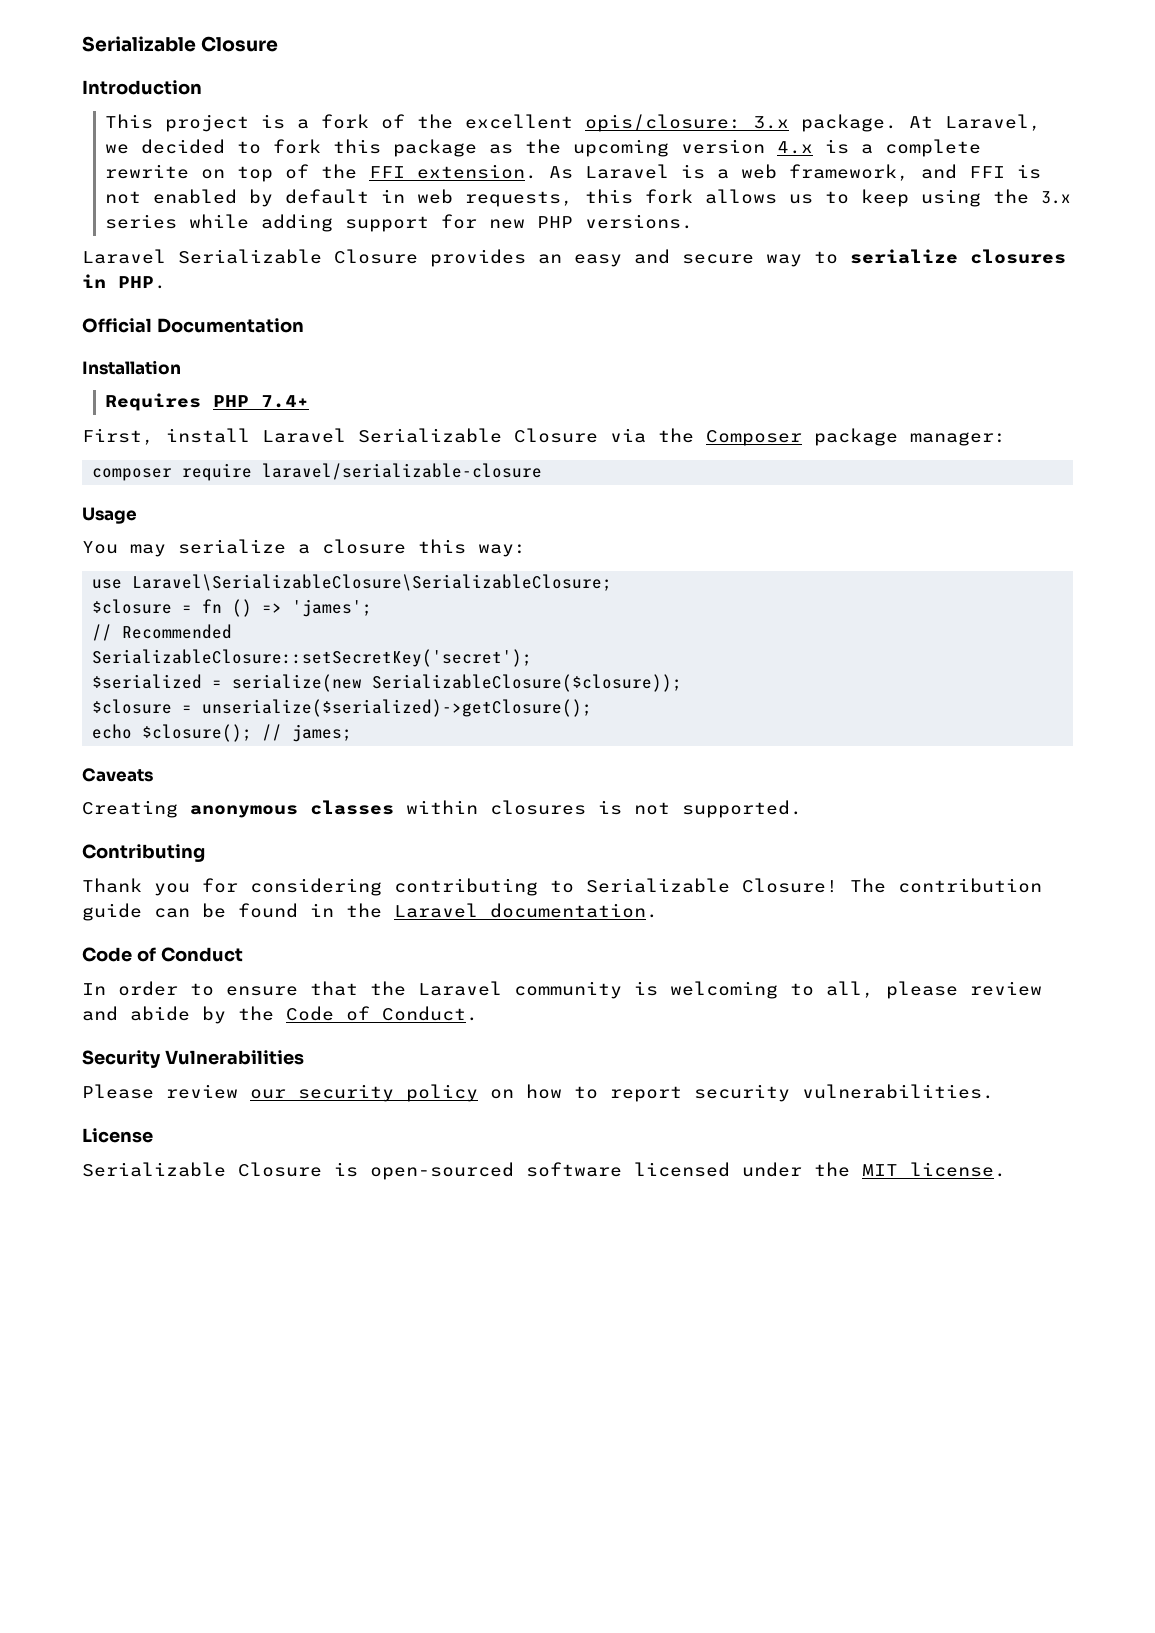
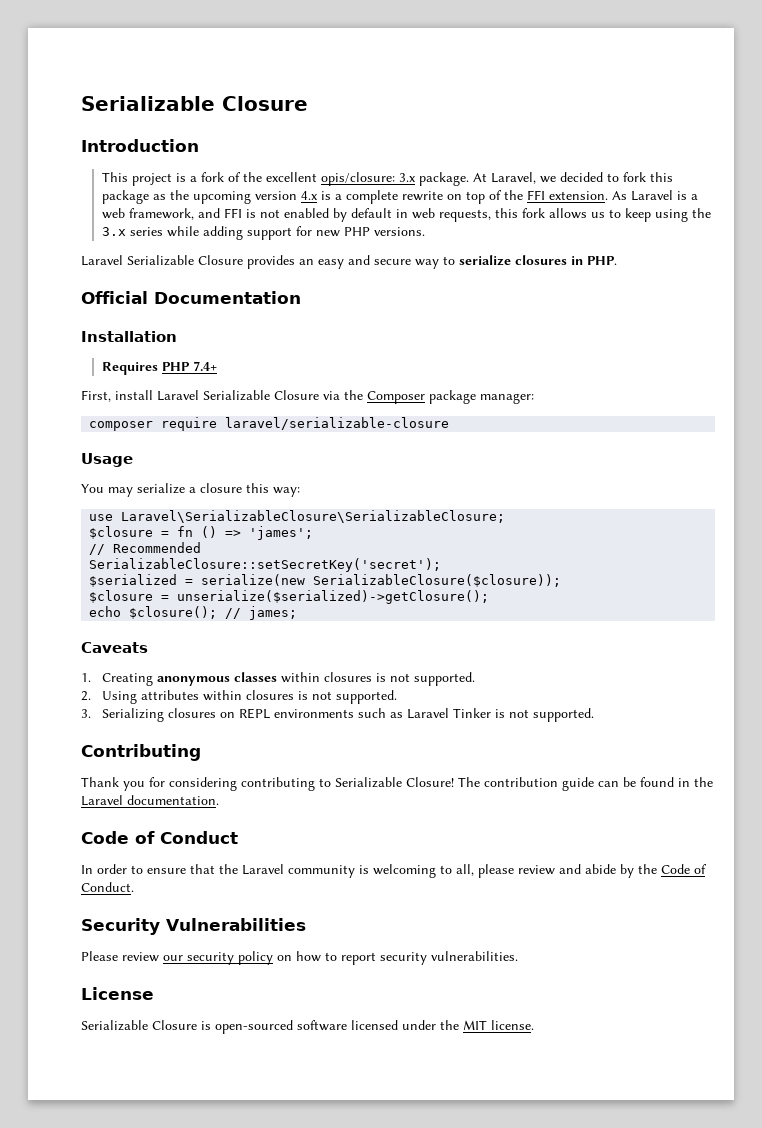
- Creating anonymous classes within closures is not supported.
+ 1. Creating anonymous classes within closures is not supported.
+ 2. Using attributes within closures is not supported.
+ 3. Serializing closures on REPL environments such as Laravel Tinker is not supported.

